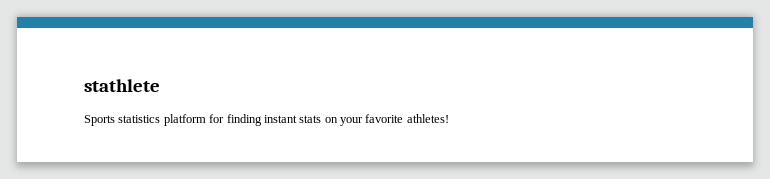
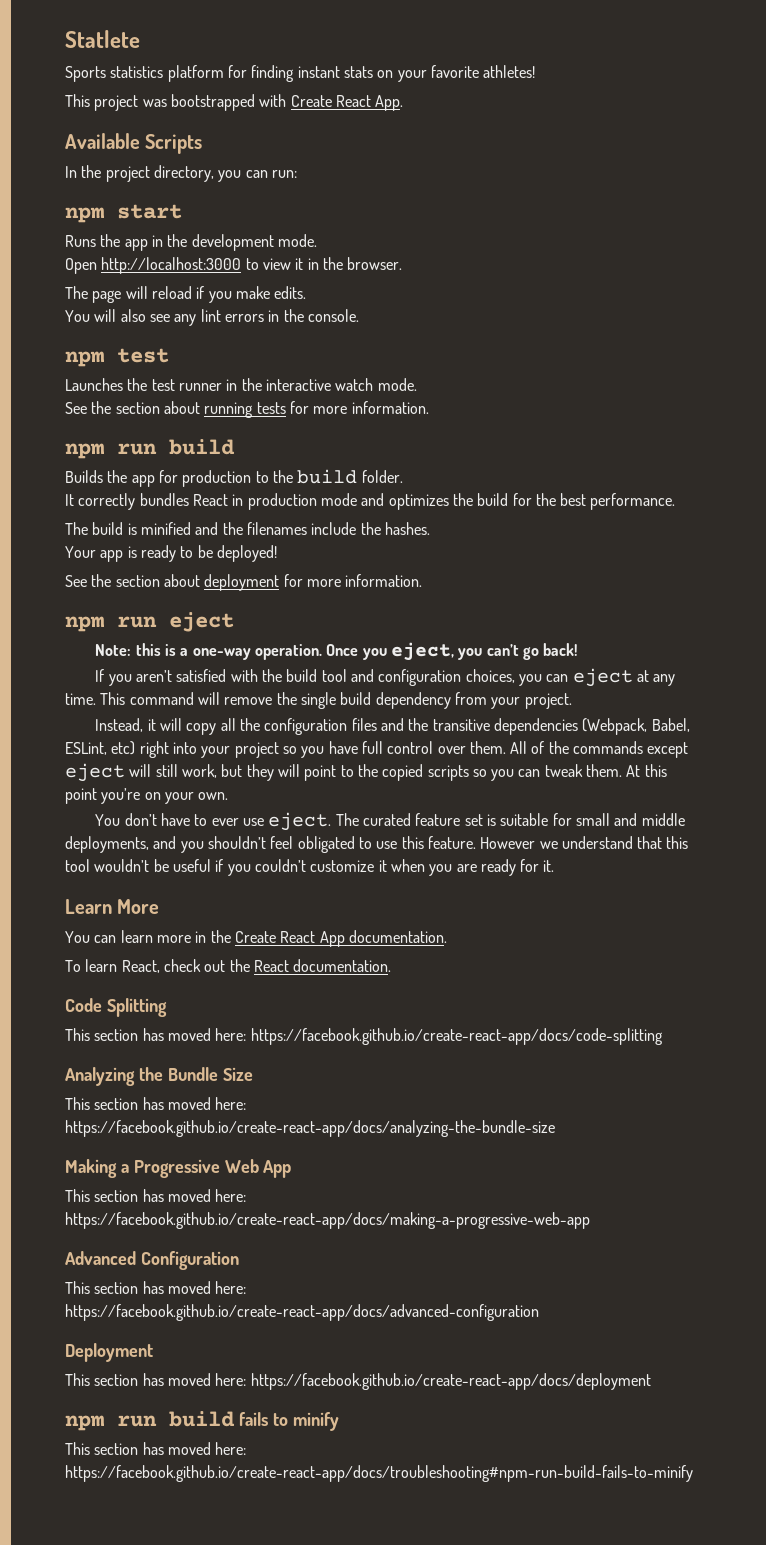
- stathlete
+ Statlete
+ This project was bootstrapped with Create React App.
+ Available Scripts
+ In the project directory, you can run:
+ npm start
+ Runs the app in the development mode.
+ Open http://localhost:3000 to view it in the browser.
+ The page will reload if you make edits.
+ You will also see any lint errors in the console.
+ npm test
+ Launches the test runner in the interactive watch mode.
+ See the section about running tests for more information.
+ npm run build
+ Builds the app for production to the build folder.
+ It correctly bundles React in production mode and optimizes the build for the best performance.
+ The build is minified and the filenames include the hashes.
+ Your app is ready to be deployed!
+ See the section about deployment for more information.
+ npm run eject
+ Note: this is a one-way operation. Once you eject, you can’t go back!
+ If you aren’t satisfied with the build tool and configuration choices, you can eject at any time. This command will remove the single build dependency from your project.
+ Instead, it will copy all the configuration files and the transitive dependencies (Webpack, Babel, ESLint, etc) right into your project so you have full control over them. All of the commands except eject will still work, but they will point to the copied scripts so you can tweak them. At this point you’re on your own.
+ You don’t have to ever use eject. The curated feature set is suitable for small and middle deployments, and you shouldn’t feel obligated to use this feature. However we understand that this tool wouldn’t be useful if you couldn’t customize it when you are ready for it.
+ Learn More
+ You can learn more in the Create React App documentation.
+ To learn React, check out the React documentation.
+ Code Splitting
+ This section has moved here: https://facebook.github.io/create-react-app/docs/code-splitting
+ Analyzing the Bundle Size
+ This section has moved here: https://facebook.github.io/create-react-app/docs/analyzing-the-bundle-size
+ Making a Progressive Web App
+ This section has moved here: https://facebook.github.io/create-react-app/docs/making-a-progressive-web-app
+ Advanced Configuration
+ This section has moved here: https://facebook.github.io/create-react-app/docs/advanced-configuration
+ Deployment
+ This section has moved here: https://facebook.github.io/create-react-app/docs/deployment
+ npm run build fails to minify
+ This section has moved here: https://facebook.github.io/create-react-app/docs/troubleshooting#npm-run-build-fails-to-minify

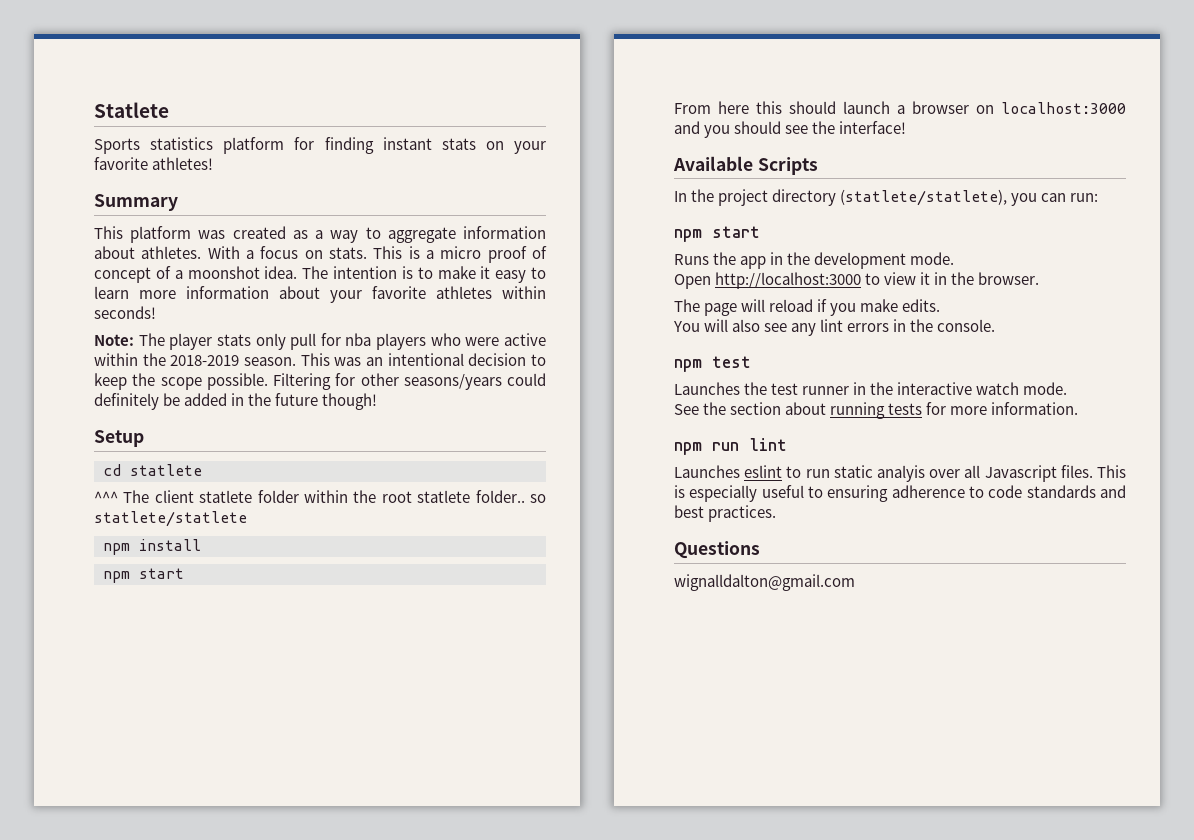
- This project was bootstrapped with Create React App.
+ Summary
+ This platform was created as a way to aggregate information about athletes. With a focus on stats. This is a micro proof of concept of a moonshot idea. The intention is to make it easy to learn more information about your favorite athletes within seconds!
+ Note: The player stats only pull for nba players who were active within the 2018-2019 season. This was an intentional decision to keep the scope possible. Filtering for other seasons/years could definitely be added in the future though!
+ Setup
+ cd statlete
+ ^^^ The client statlete folder within the root statlete folder.. so statlete/statlete
+ npm install
+ npm start
+ From here this should launch a browser on localhost:3000 and you should see the interface!
- In the project directory, you can run:
+ In the project directory (statlete/statlete), you can run:
  See the section about running tests for more information.
- npm run build
- Builds the app for production to the build folder.
- It correctly bundles React in production mode and optimizes the build for the best performance.
- The build is minified and the filenames include the hashes.
- Your app is ready to be deployed!
- See the section about deployment for more information.
- npm run eject
- Note: this is a one-way operation. Once you eject, you can’t go back!
- If you aren’t satisfied with the build tool and configuration choices, you can eject at any time. This command will remove the single build dependency from your project.
- Instead, it will copy all the configuration files and the transitive dependencies (Webpack, Babel, ESLint, etc) right into your project so you have full control over them. All of the commands except eject will still work, but they will point to the copied scripts so you can tweak them. At this point you’re on your own.
- You don’t have to ever use eject. The curated feature set is suitable for small and middle deployments, and you shouldn’t feel obligated to use this feature. However we understand that this tool wouldn’t be useful if you couldn’t customize it when you are ready for it.
- Learn More
- You can learn more in the Create React App documentation.
- To learn React, check out the React documentation.
- Code Splitting
- This section has moved here: https://facebook.github.io/create-react-app/docs/code-splitting
- Analyzing the Bundle Size
- This section has moved here: https://facebook.github.io/create-react-app/docs/analyzing-the-bundle-size
- Making a Progressive Web App
- This section has moved here: https://facebook.github.io/create-react-app/docs/making-a-progressive-web-app
- Advanced Configuration
- This section has moved here: https://facebook.github.io/create-react-app/docs/advanced-configuration
- Deployment
- This section has moved here: https://facebook.github.io/create-react-app/docs/deployment
- npm run build fails to minify
- This section has moved here: https://facebook.github.io/create-react-app/docs/troubleshooting#npm-run-build-fails-to-minify
+ npm run lint
+ Launches eslint to run static analyis over all Javascript files. This is especially useful to ensuring adherence to code standards and best practices.
+ Questions
+ wignalldalton@gmail.com

